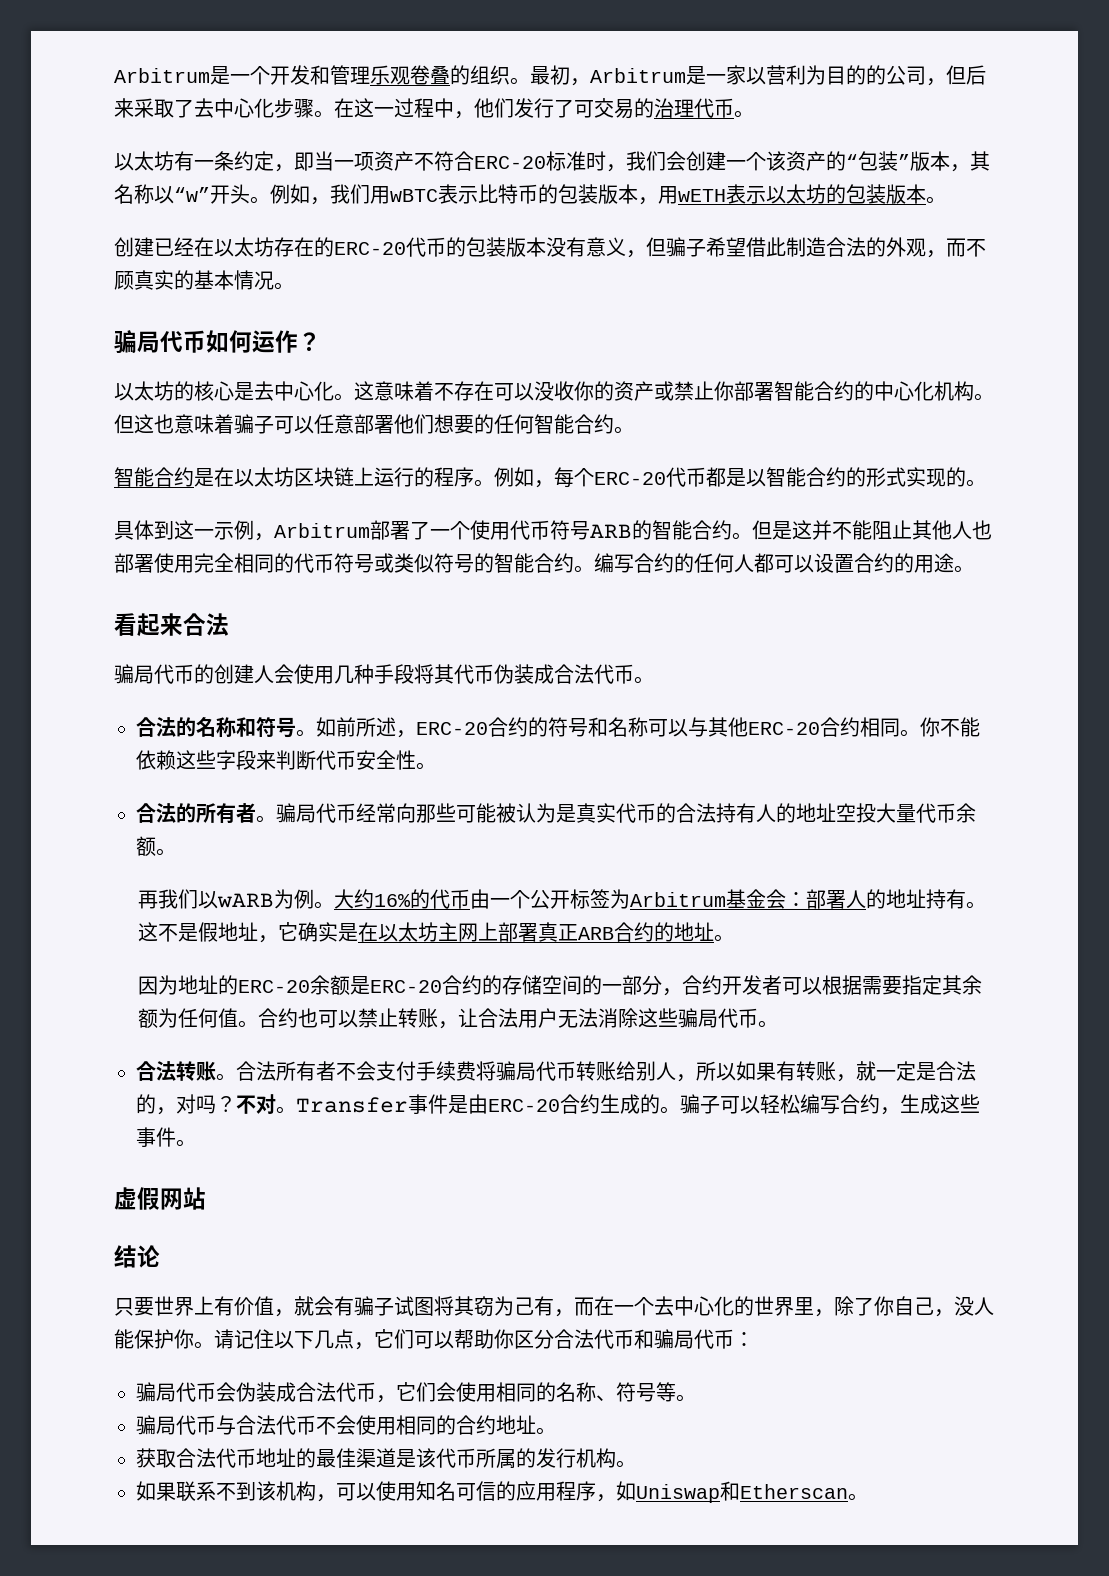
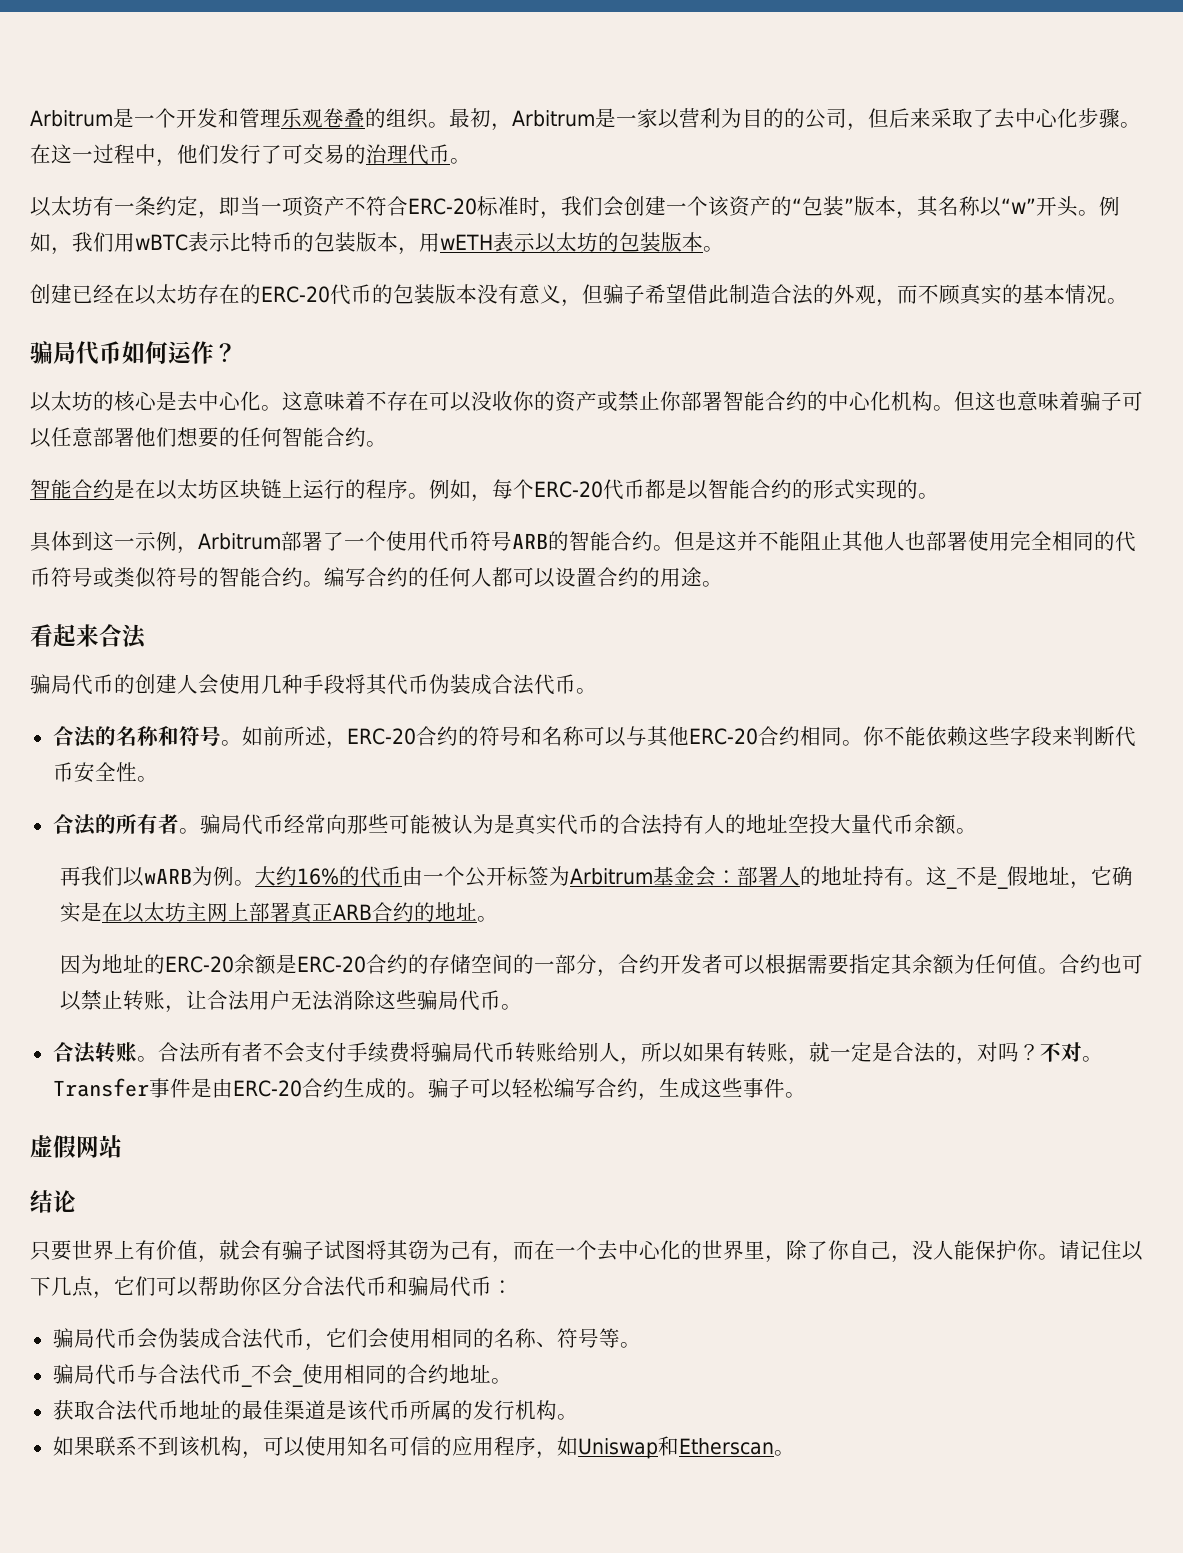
- 这不是假地址，它确实是在以太坊主网上部署真正ARB合约的地址。
+ 这_不是_假地址，它确实是在以太坊主网上部署真正ARB合约的地址。
- 骗局代币与合法代币不会使用相同的合约地址。
+ 骗局代币与合法代币_不会_使用相同的合约地址。

